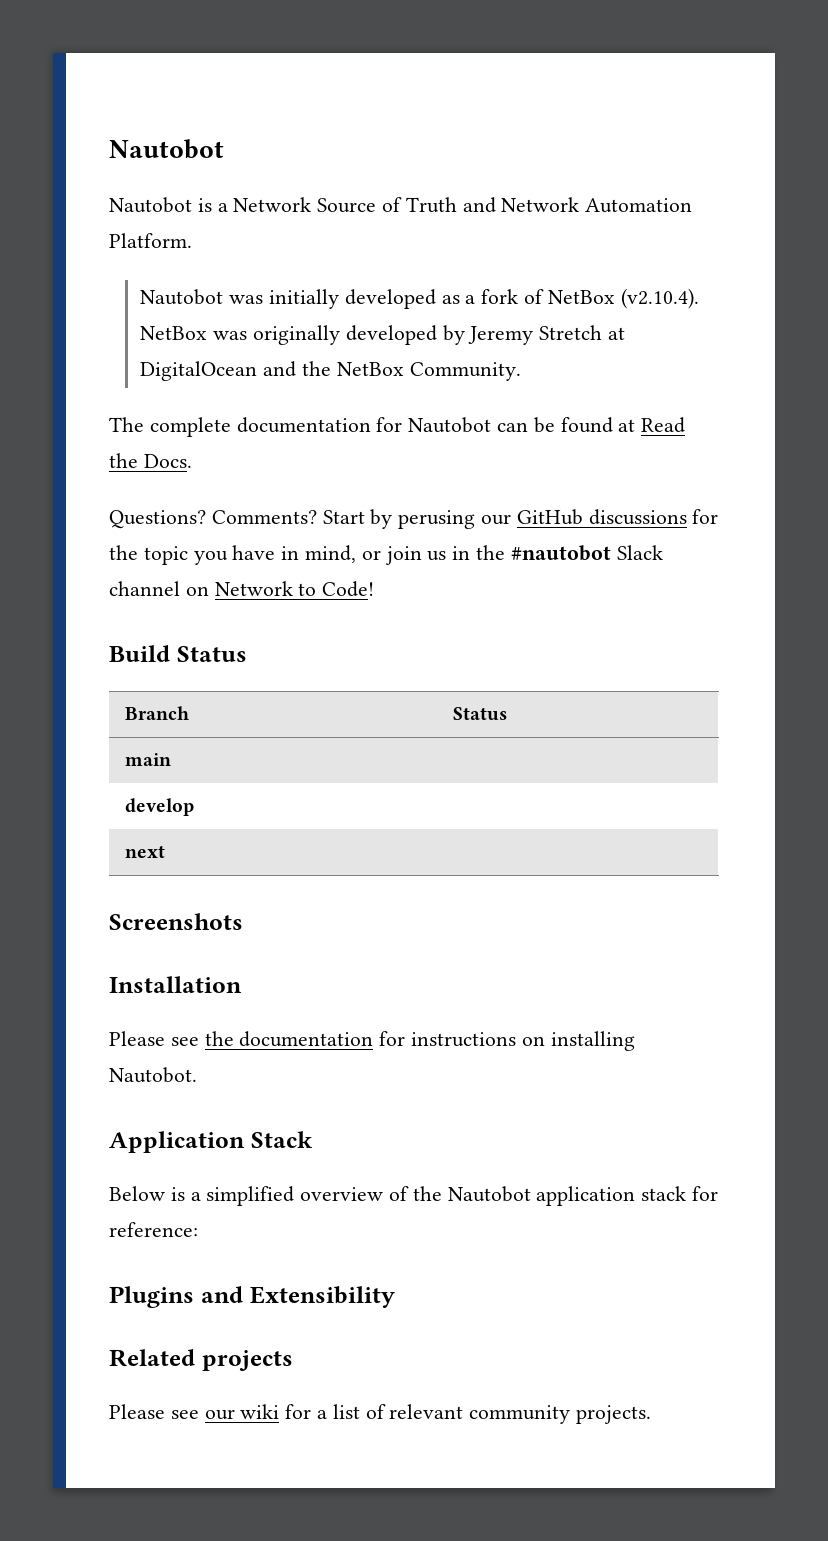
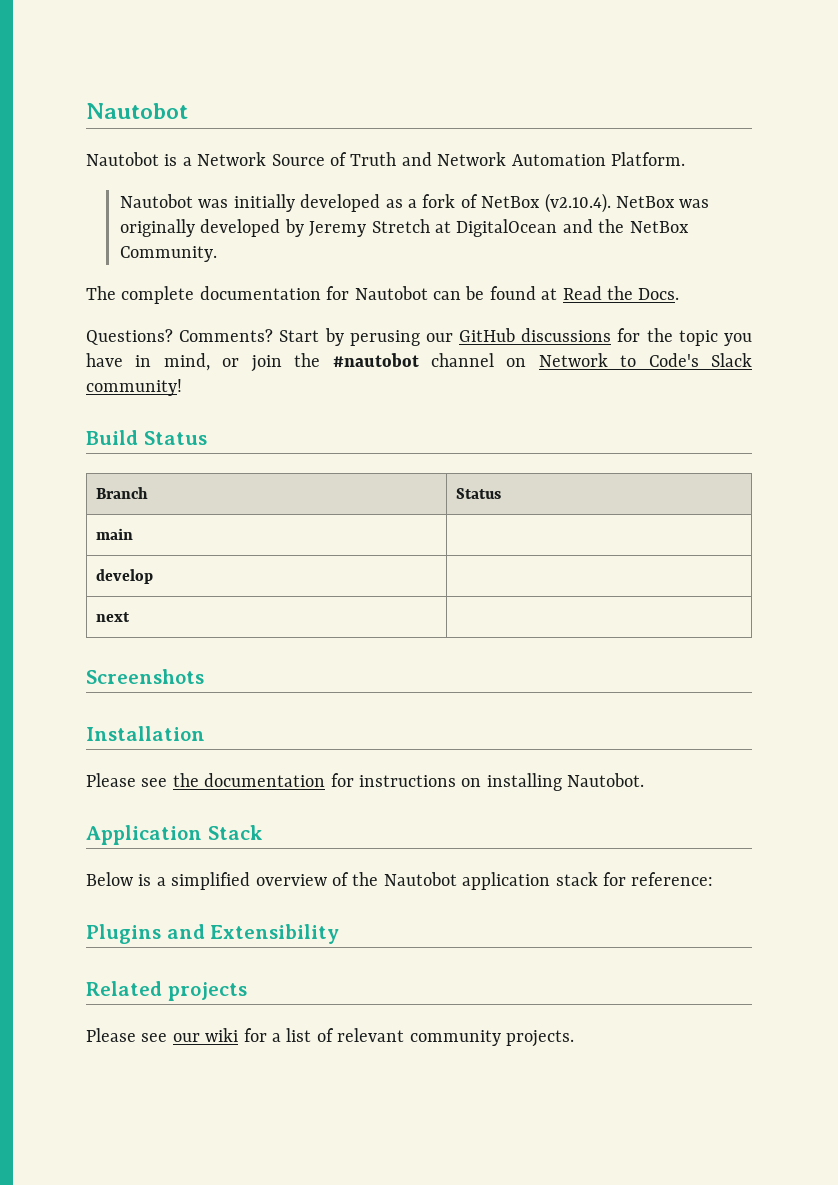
- Start by perusing our GitHub discussions for the topic you have in mind, or join us in the #nautobot Slack channel on Network to Code!
+ Start by perusing our GitHub discussions for the topic you have in mind, or join the #nautobot channel on Network to Code's Slack community!

